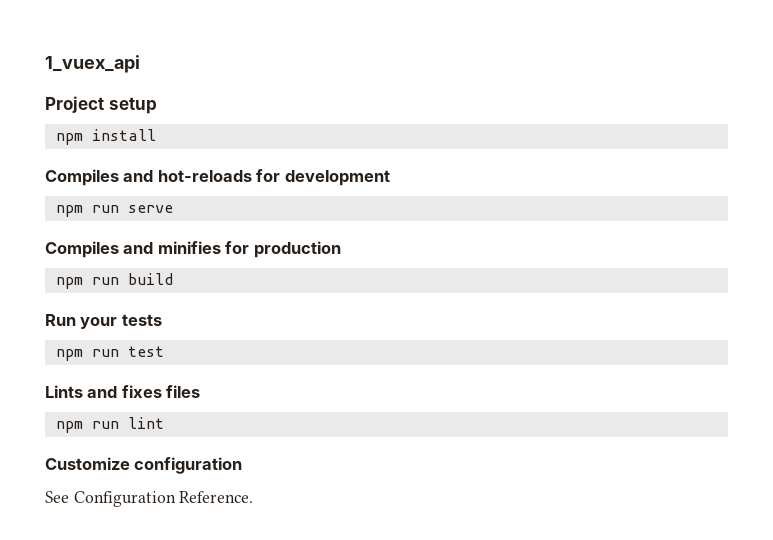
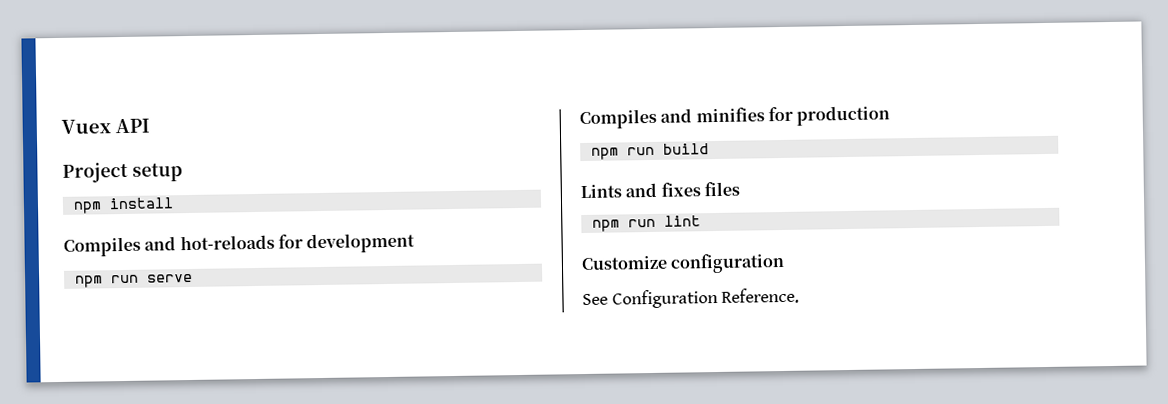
- 1_vuex_api
+ Vuex API
- Run your tests
- npm run test

